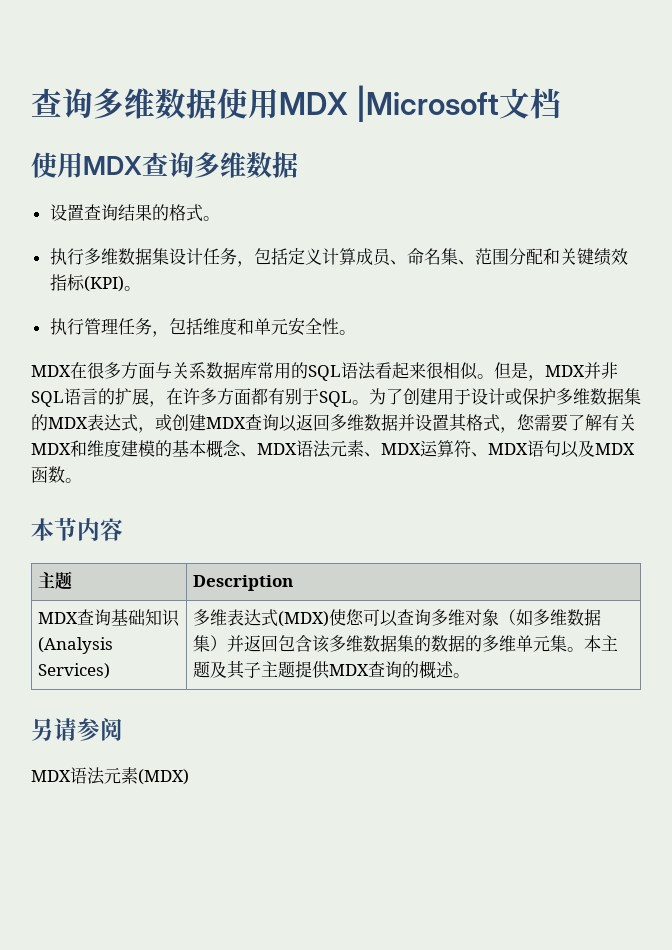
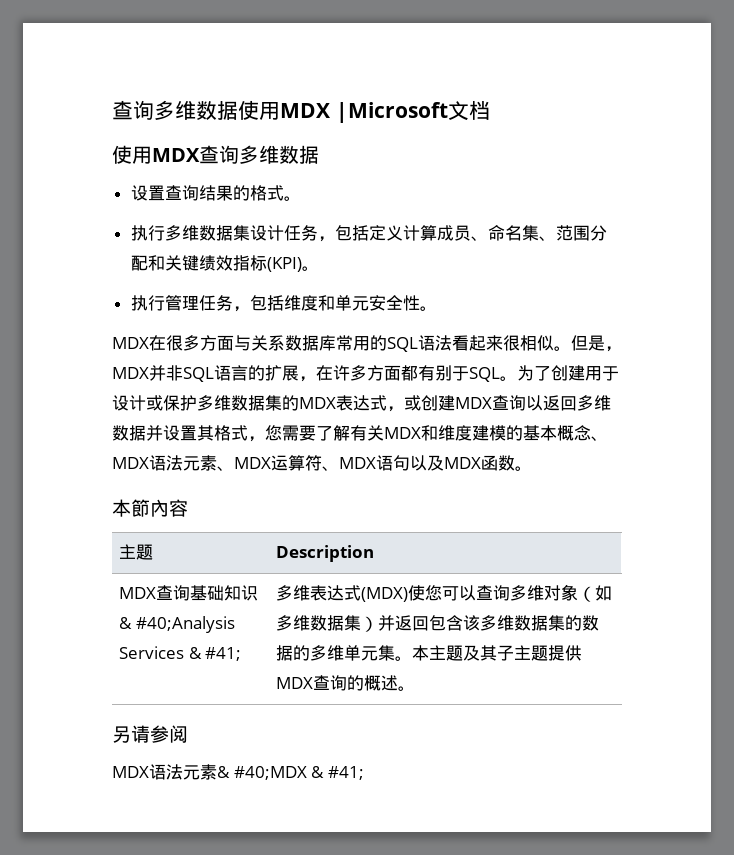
- 本节内容
+ 本節內容
- MDX查询基础知识(Analysis Services)
+ MDX查询基础知识& #40;Analysis Services & #41;
- MDX语法元素(MDX)
+ MDX语法元素& #40;MDX & #41;

